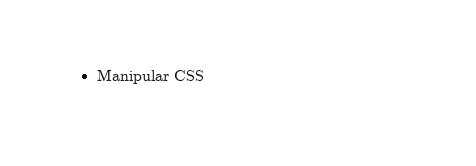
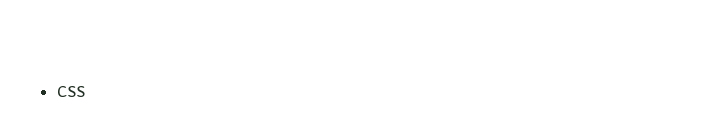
- Manipular CSS
+ CSS

